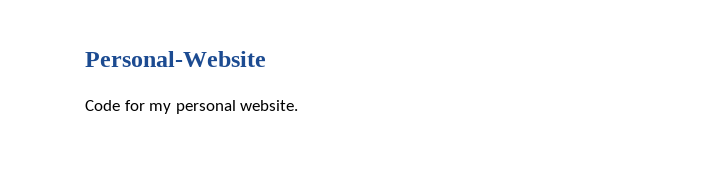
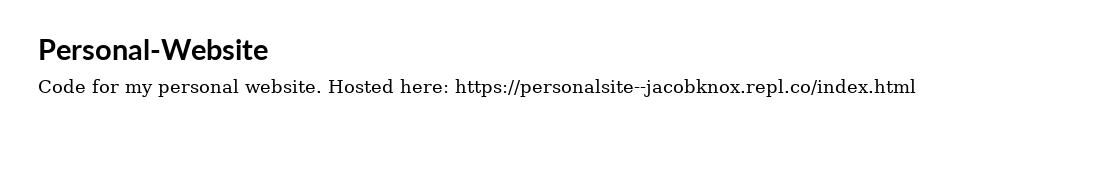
+ Hosted here: https://personalsite--jacobknox.repl.co/index.html

